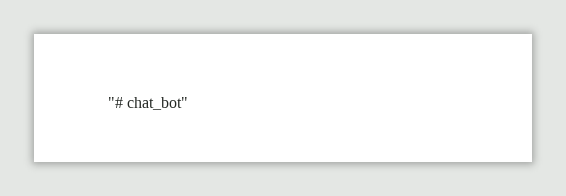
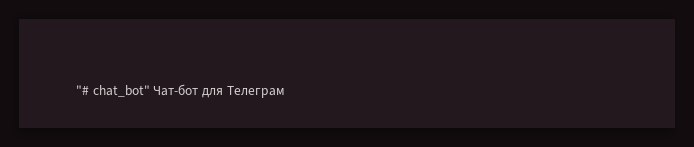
- "# chat_bot"
+ "# chat_bot" Чат-бот для Телеграм

